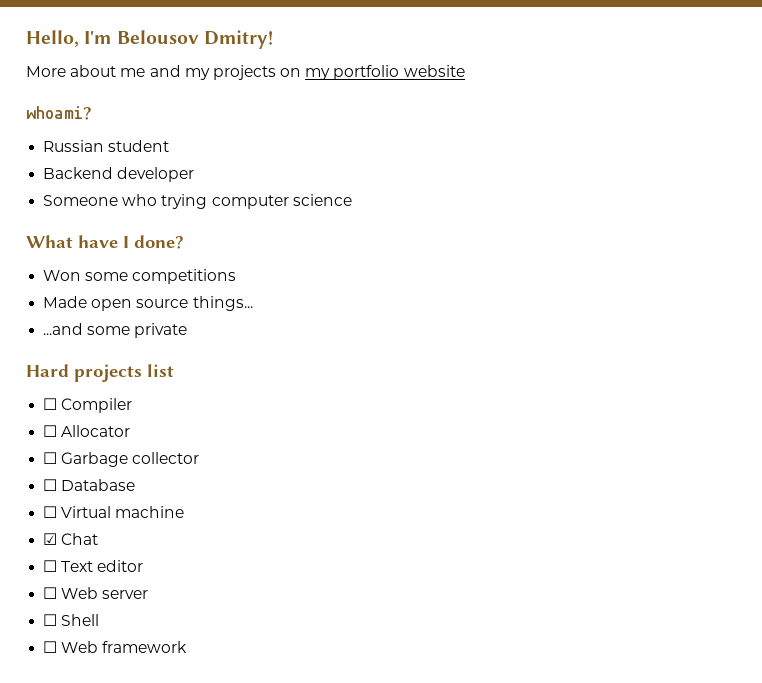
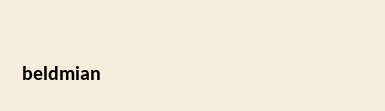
- Hello, I'm Belousov Dmitry!
- More about me and my projects on my portfolio website
- whoami?
- Russian student
- Backend developer
- Someone who trying computer science
- What have I done?
- Won some competitions
- Made open source things...
- ...and some private
- Hard projects list
- ☐ Compiler
- ☐ Allocator
- ☐ Garbage collector
- ☐ Database
- ☐ Virtual machine
- ☑ Chat
- ☐ Text editor
- ☐ Web server
- ☐ Shell
- ☐ Web framework
+ beldmian

